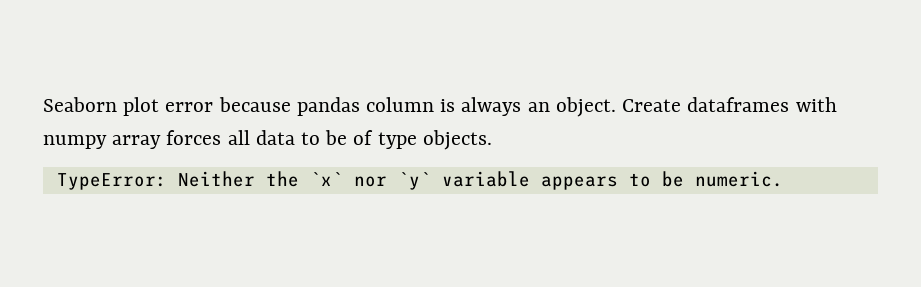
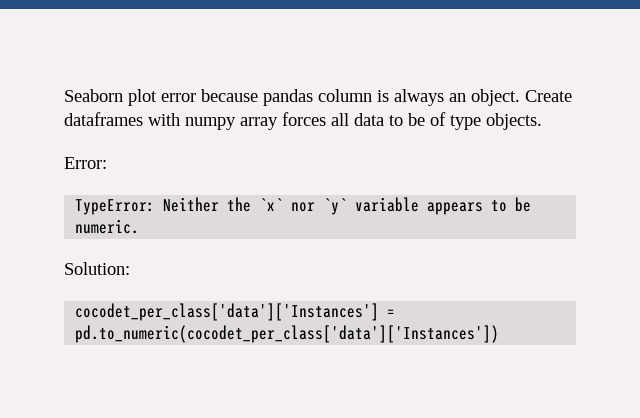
+ Error:
+ Solution:
+ cocodet_per_class['data']['Instances'] = pd.to_numeric(cocodet_per_class['data']['Instances'])

